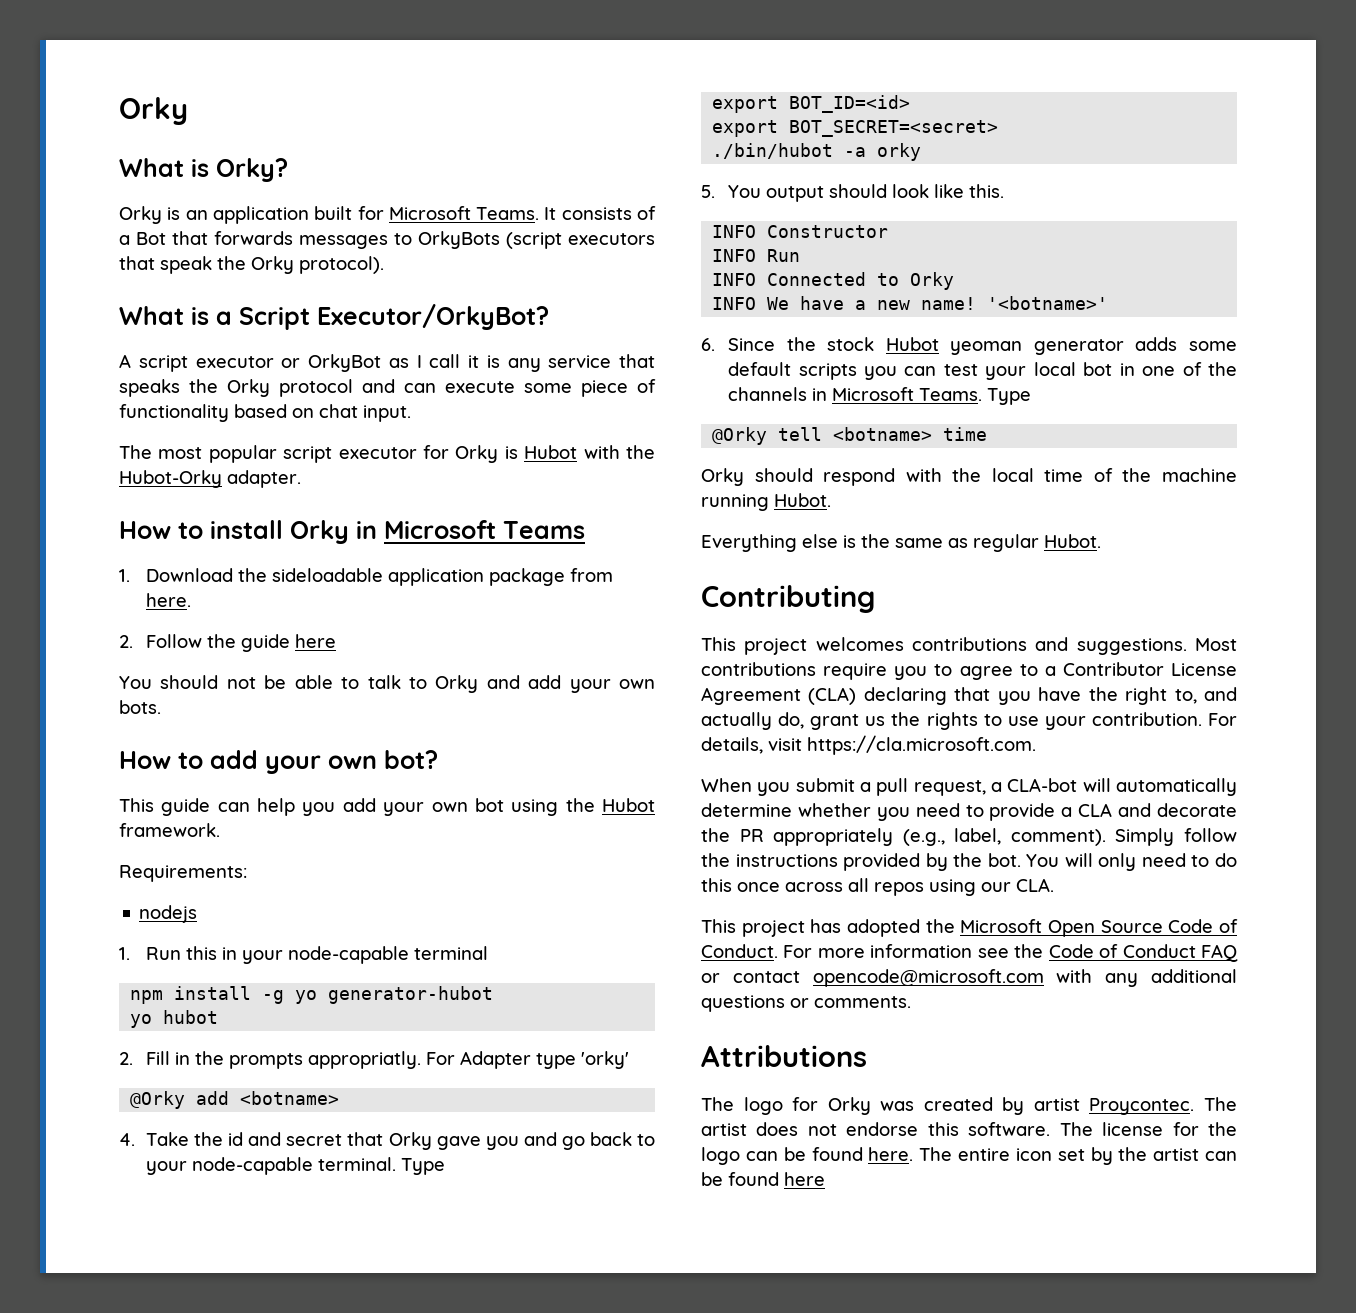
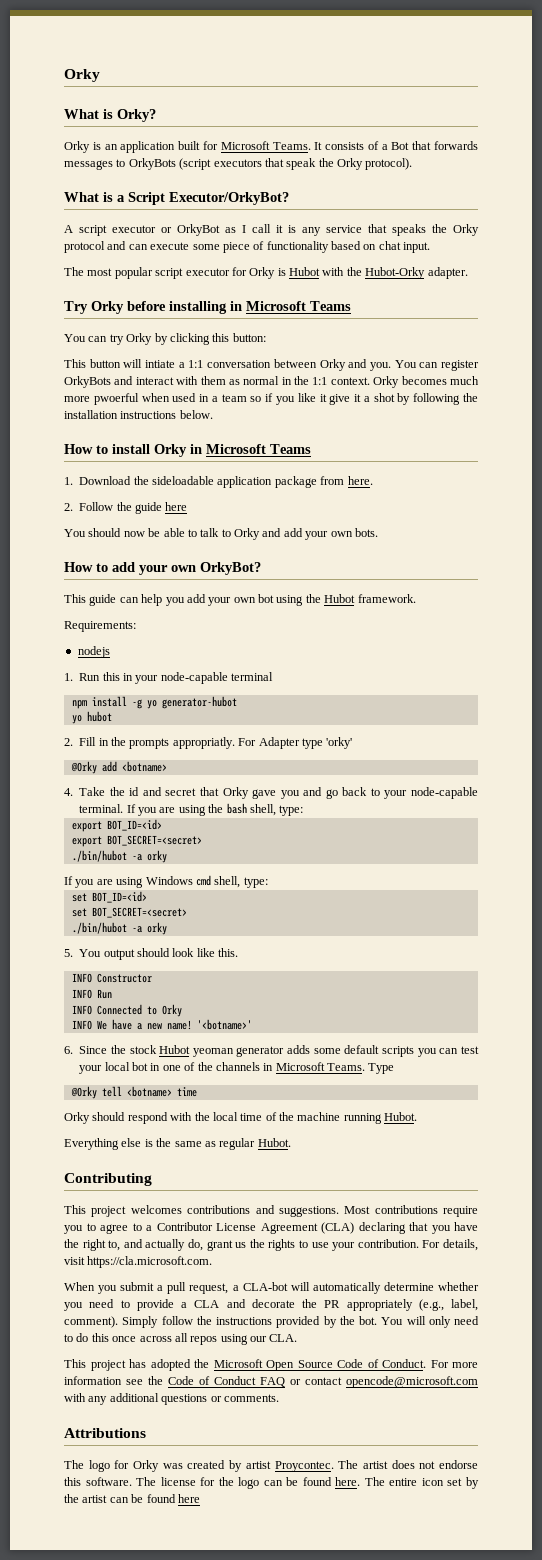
+ Try Orky before installing in Microsoft Teams
+ You can try Orky by clicking this button:
+ This button will intiate a 1:1 conversation between Orky and you. You can register OrkyBots and interact with them as normal in the 1:1 context. Orky becomes much more pwoerful when used in a team so if you like it give it a shot by following the installation instructions below.
- You should not be able to talk to Orky and add your own bots.
+ You should now be able to talk to Orky and add your own bots.
- How to add your own bot?
+ How to add your own OrkyBot?
- 4. Take the id and secret that Orky gave you and go back to your node-capable terminal. Type
+ 4. Take the id and secret that Orky gave you and go back to your node-capable terminal. If you are using the bash shell, type:
+ If you are using Windows cmd shell, type:
+ set BOT_ID=<id>
+ set BOT_SECRET=<secret>
+ ./bin/hubot -a orky

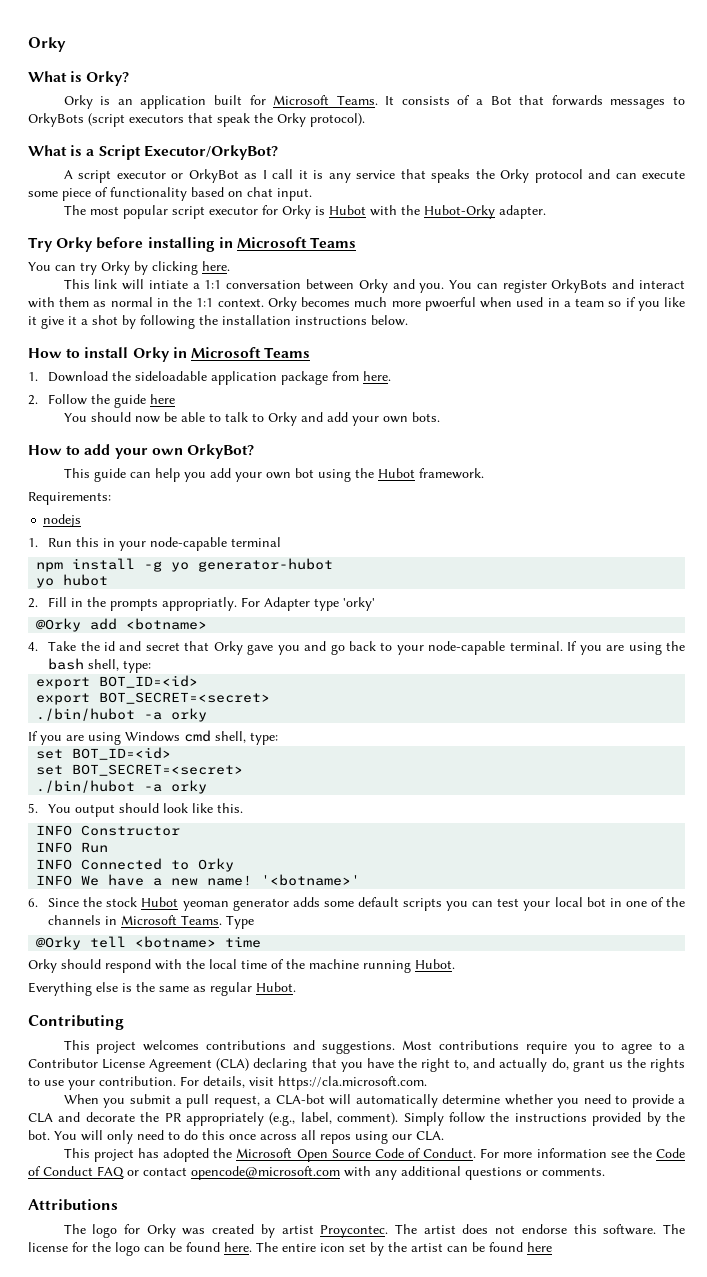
- You can try Orky by clicking this button:
- This button will intiate a 1:1 conversation between Orky and you.
+ You can try Orky by clicking here.
+ This link will intiate a 1:1 conversation between Orky and you.

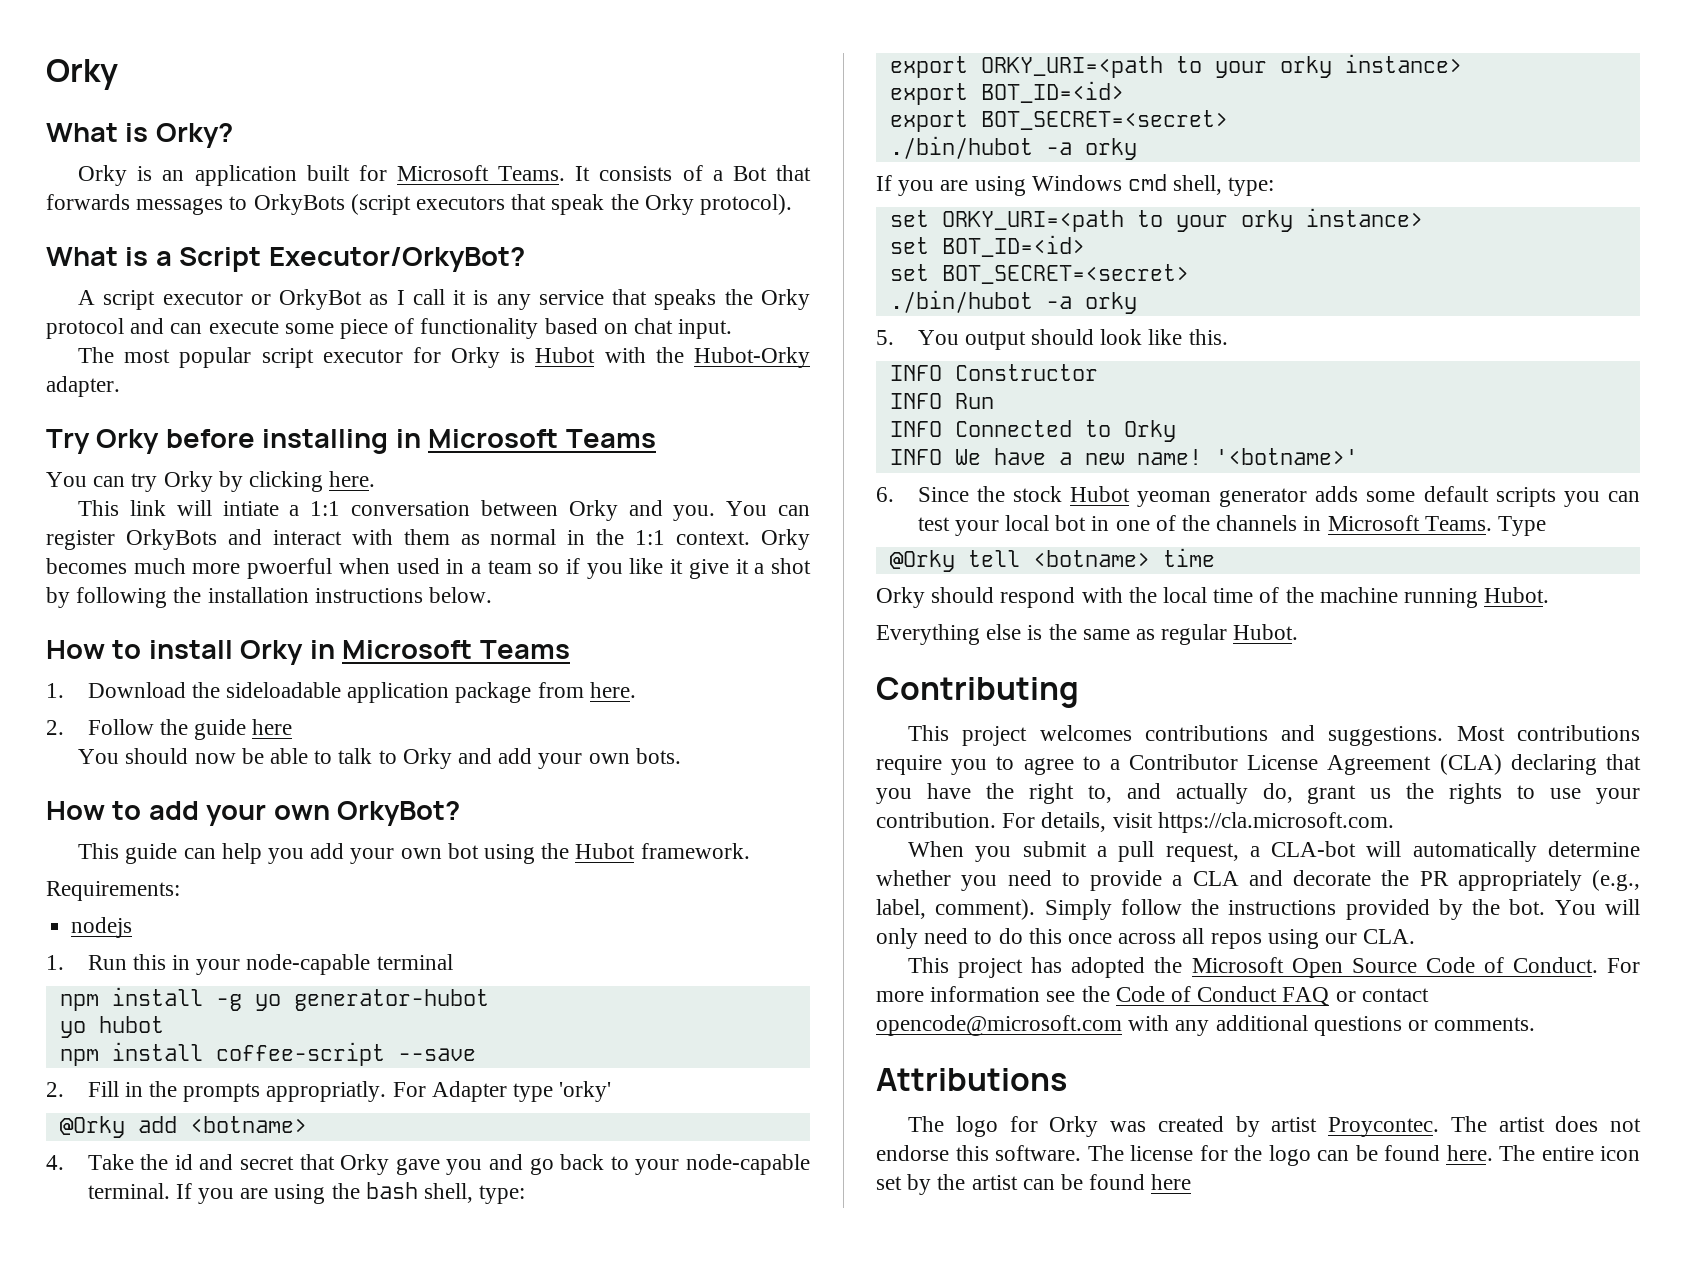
+ npm install coffee-script --save
+ export ORKY_URI=<path to your orky instance>
+ set ORKY_URI=<path to your orky instance>

